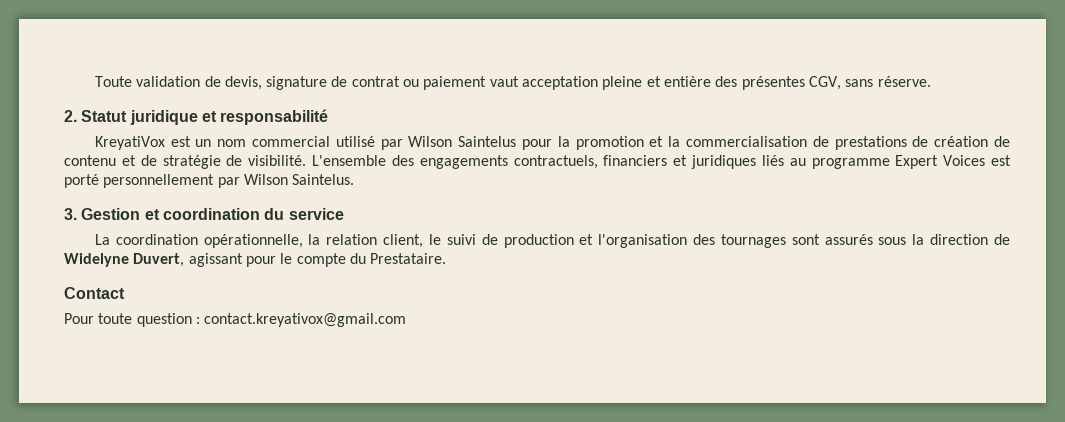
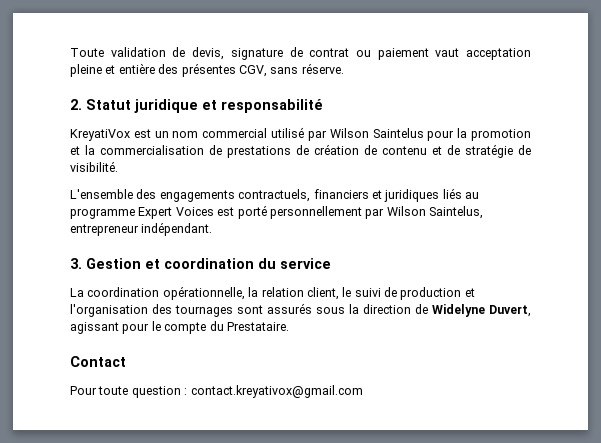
- KreyatiVox est un nom commercial utilisé par Wilson Saintelus pour la promotion et la commercialisation de prestations de création de contenu et de stratégie de visibilité. L'ensemble des engagements contractuels, financiers et juridiques liés au programme Expert Voices est porté personnellement par Wilson Saintelus.
+ KreyatiVox est un nom commercial utilisé par Wilson Saintelus pour la promotion et la commercialisation de prestations de création de contenu et de stratégie de visibilité.
+ L'ensemble des engagements contractuels, financiers et juridiques liés au programme Expert Voices est porté personnellement par Wilson Saintelus, entrepreneur indépendant.

